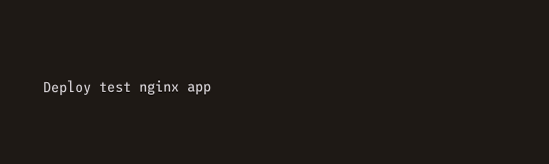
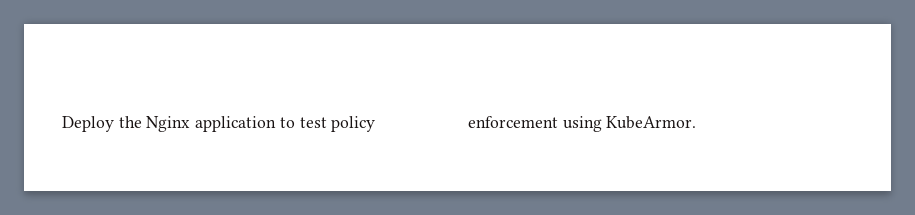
- Deploy test nginx app
+ Deploy the Nginx application to test policy enforcement using KubeArmor.

